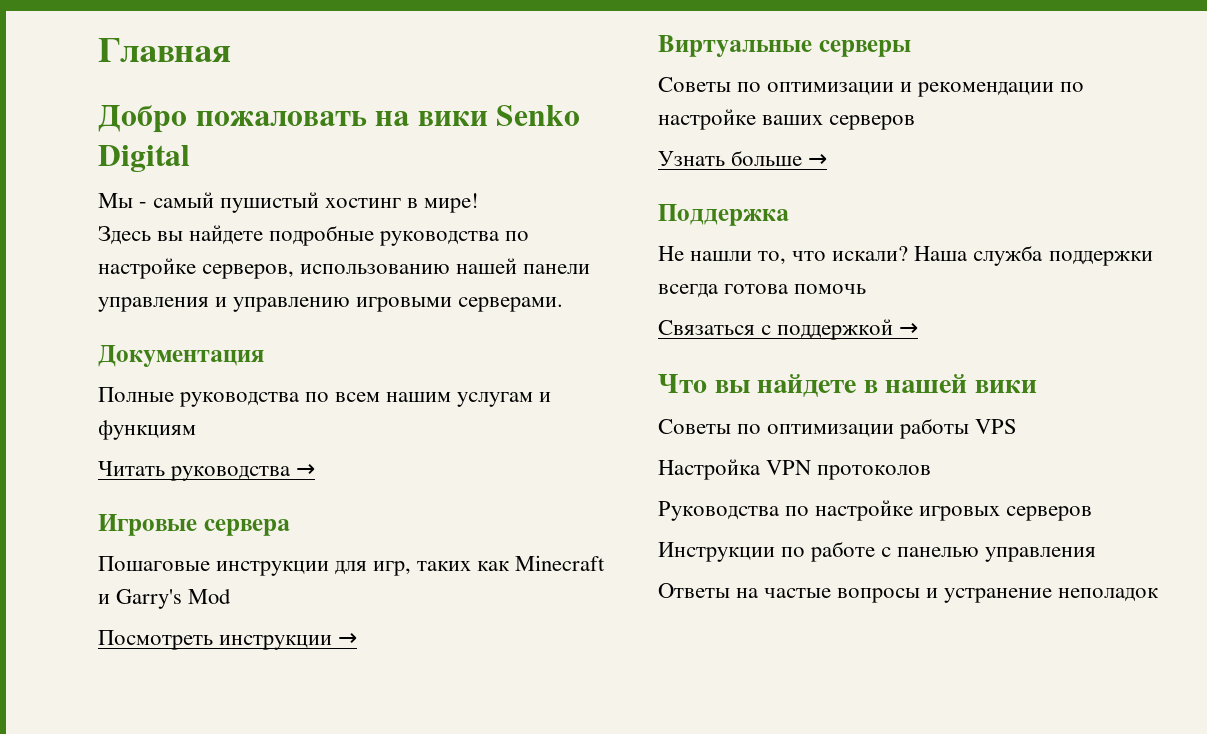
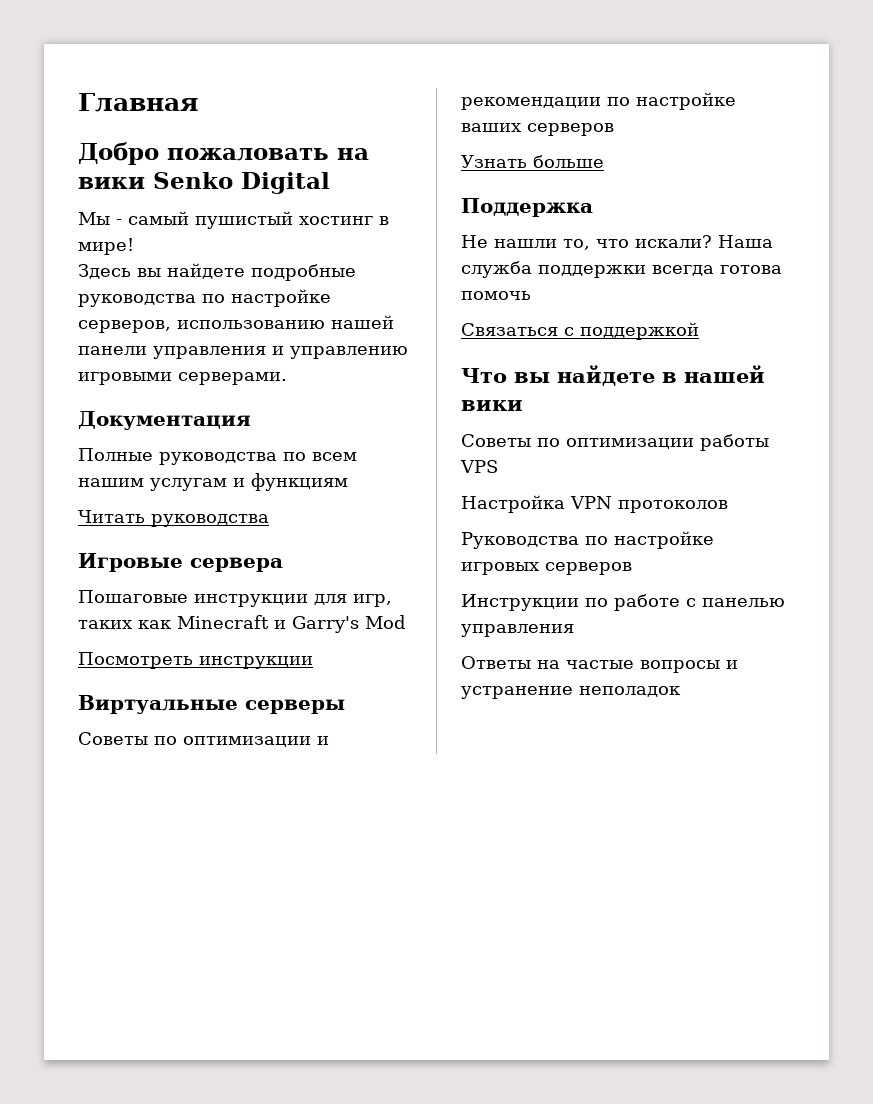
- Читать руководства →
+ Читать руководства
- Посмотреть инструкции →
+ Посмотреть инструкции
- Узнать больше →
+ Узнать больше
- Связаться с поддержкой →
+ Связаться с поддержкой

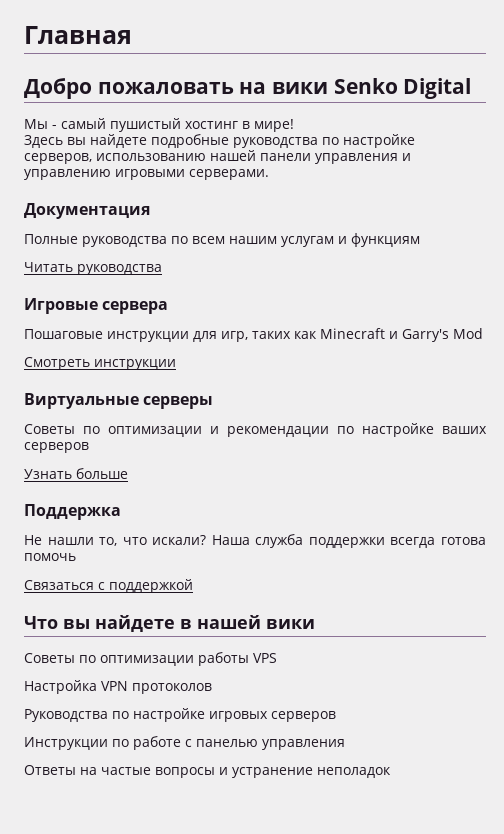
- Посмотреть инструкции
+ Смотреть инструкции

